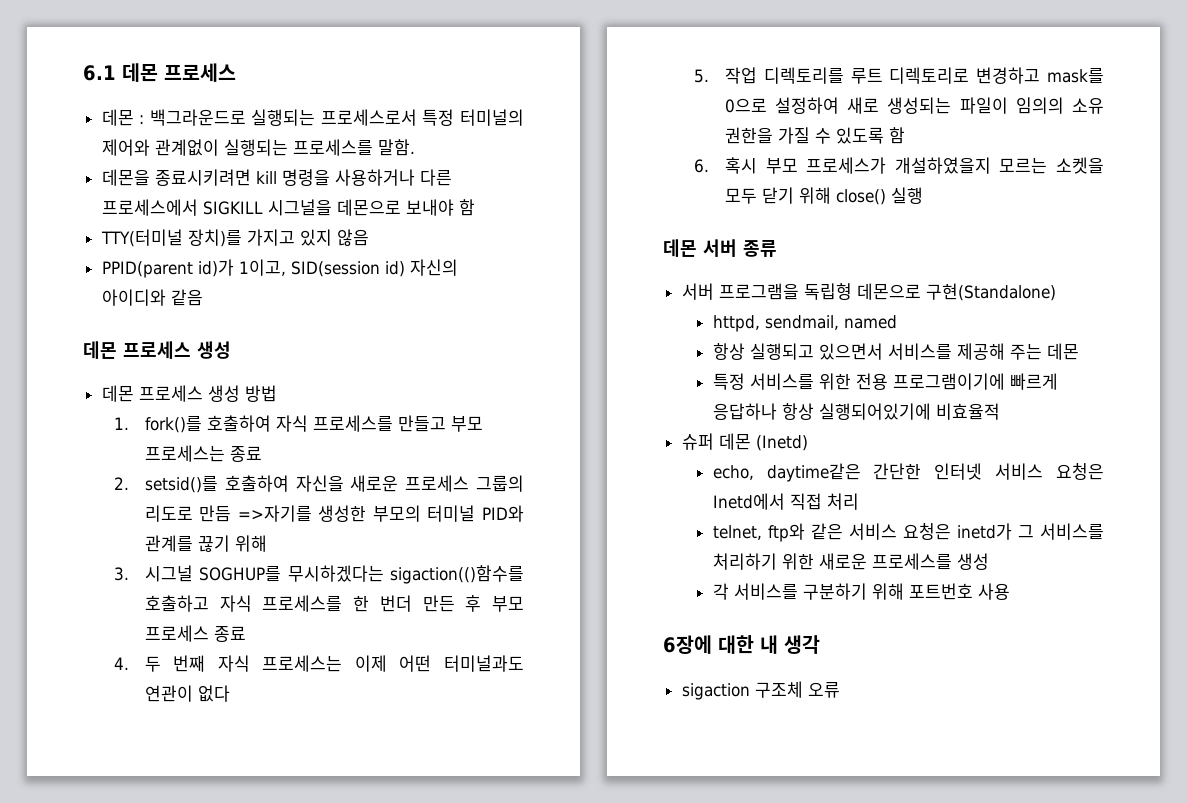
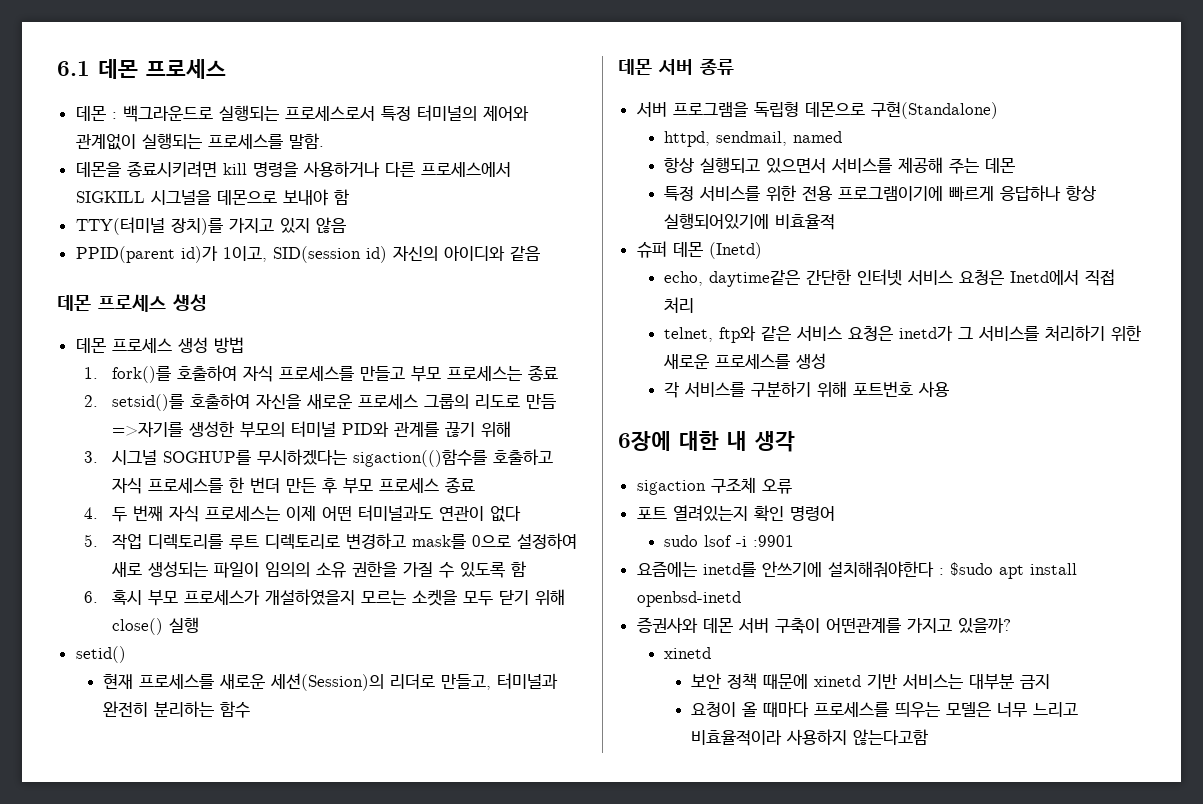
+ setid()
+ 현재 프로세스를 새로운 세션(Session)의 리더로 만들고, 터미널과 완전히 분리하는 함수
+ 포트 열려있는지 확인 명령어
+ sudo lsof -i :9901
+ 요즘에는 inetd를 안쓰기에 설치해줘야한다 : $sudo apt install openbsd-inetd
+ 증권사와 데몬 서버 구축이 어떤관계를 가지고 있을까?
+ xinetd
+ 보안 정책 때문에 xinetd 기반 서비스는 대부분 금지
+ 요청이 올 때마다 프로세스를 띄우는 모델은 너무 느리고 비효율적이라 사용하지 않는다고함

